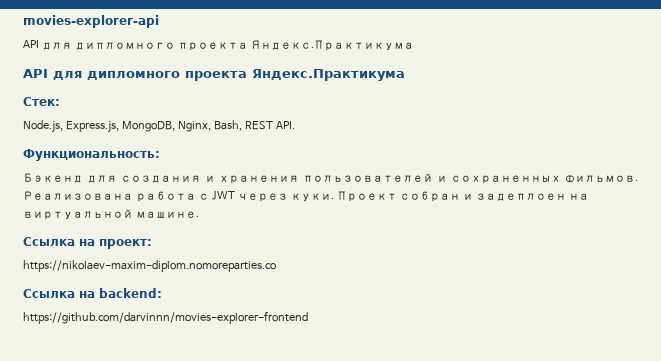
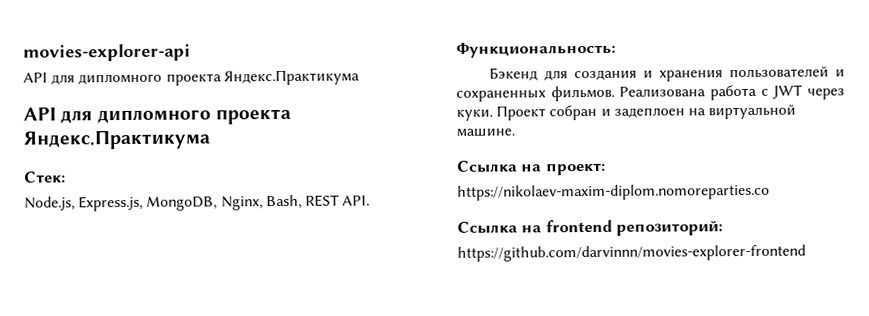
- Ссылка на backend:
+ Ссылка на frontend репозиторий:

